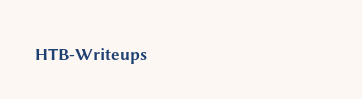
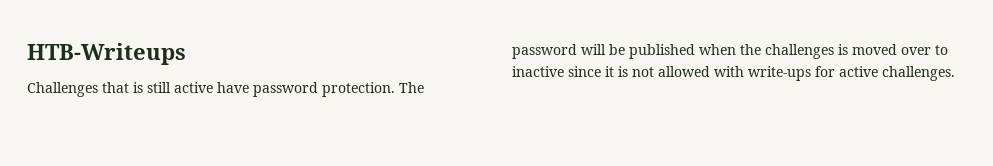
+ Challenges that is still active have password protection. The password will be published when the challenges is moved over to inactive since it is not allowed with write-ups for active challenges.

